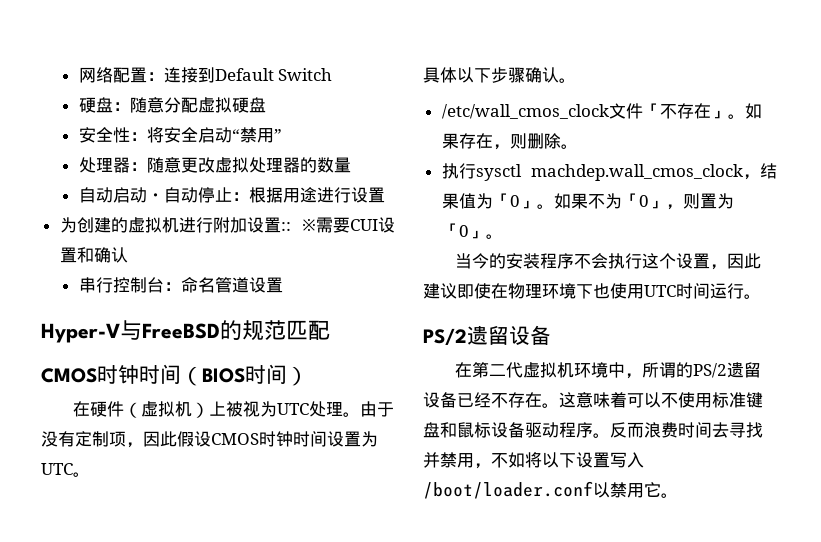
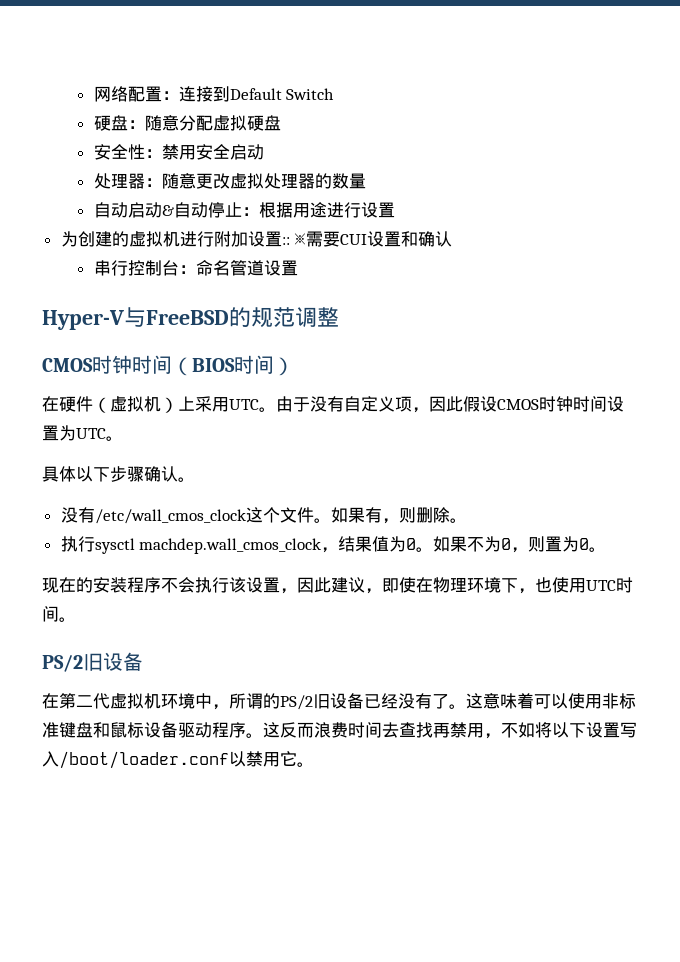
- 安全性：将安全启动“禁用”
+ 安全性：禁用安全启动
- 自动启动・自动停止：根据用途进行设置
+ 自动启动&自动停止：根据用途进行设置
- Hyper-V与FreeBSD的规范匹配
+ Hyper-V与FreeBSD的规范调整
- 在硬件（虚拟机）上被视为UTC处理。
+ 在硬件（虚拟机）上采用UTC。
- 由于没有定制项，因此假设CMOS时钟时间设置为UTC。
+ 由于没有自定义项，因此假设CMOS时钟时间设置为UTC。
- /etc/wall_cmos_clock文件「不存在」。如果存在，则删除。
+ 没有/etc/wall_cmos_clock这个文件。如果有，则删除。
- 执行sysctl machdep.wall_cmos_clock，结果值为「0」。
+ 执行sysctl machdep.wall_cmos_clock，结果值为0。
- 如果不为「0」，则置为「0」。
- 当今的安装程序不会执行这个设置，因此建议即使在物理环境下也使用UTC时间运行。
- PS/2遗留设备
+ 如果不为0，则置为0。
+ 现在的安装程序不会执行该设置，因此建议，即使在物理环境下，也使用UTC时间。
+ PS/2旧设备
- 在第二代虚拟机环境中，所谓的PS/2遗留设备已经不存在。
+ 在第二代虚拟机环境中，所谓的PS/2旧设备已经没有了。
- 这意味着可以不使用标准键盘和鼠标设备驱动程序。
+ 这意味着可以使用非标准键盘和鼠标设备驱动程序。
- 反而浪费时间去寻找并禁用，不如将以下设置写入/boot/loader.conf以禁用它。
+ 这反而浪费时间去查找再禁用，不如将以下设置写入/boot/loader.conf以禁用它。

